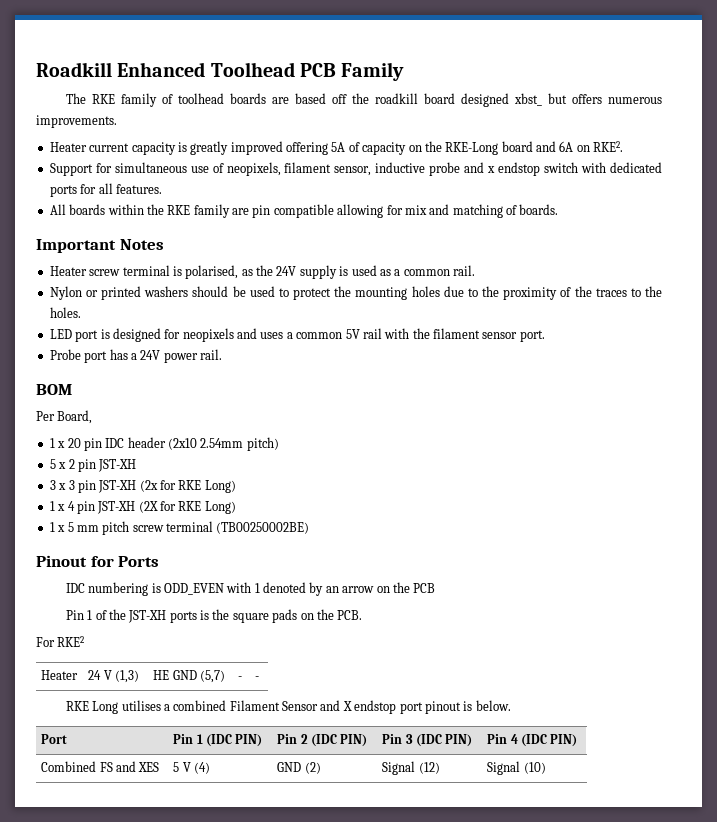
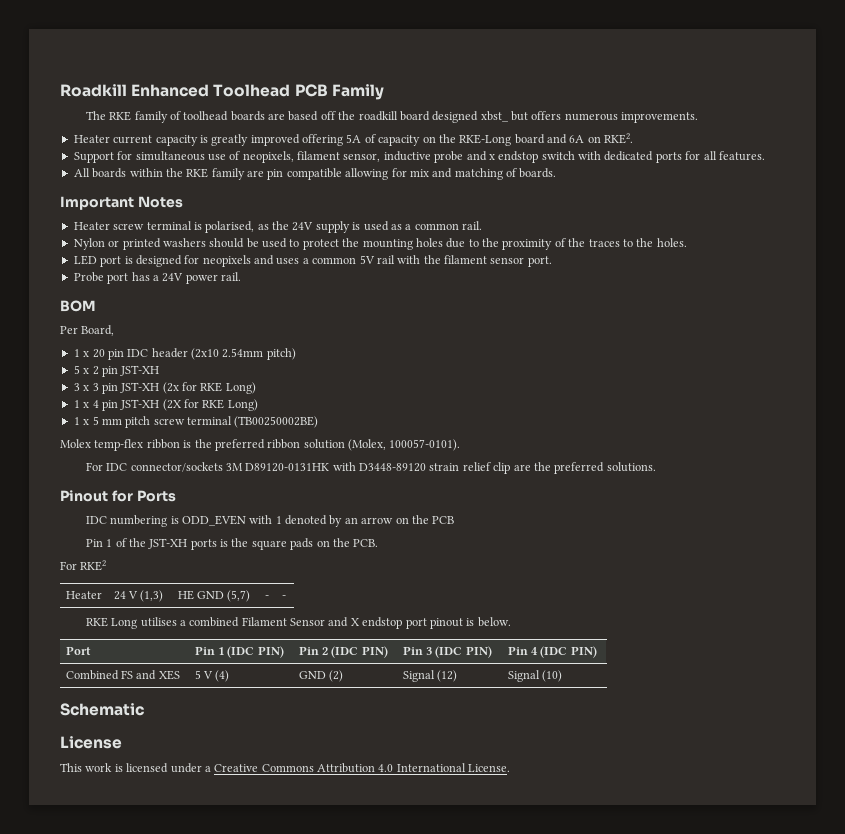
+ Molex temp-flex ribbon is the preferred ribbon solution (Molex, 100057-0101).
+ For IDC connector/sockets 3M D89120-0131HK with D3448-89120 strain relief clip are the preferred solutions.
+ Schematic
+ License
+ This work is licensed under a Creative Commons Attribution 4.0 International License.

